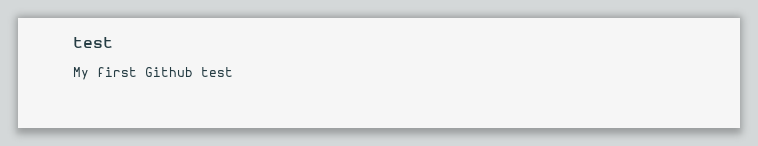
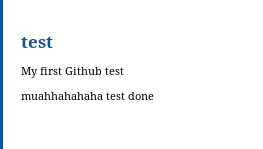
+ muahhahahaha test done

